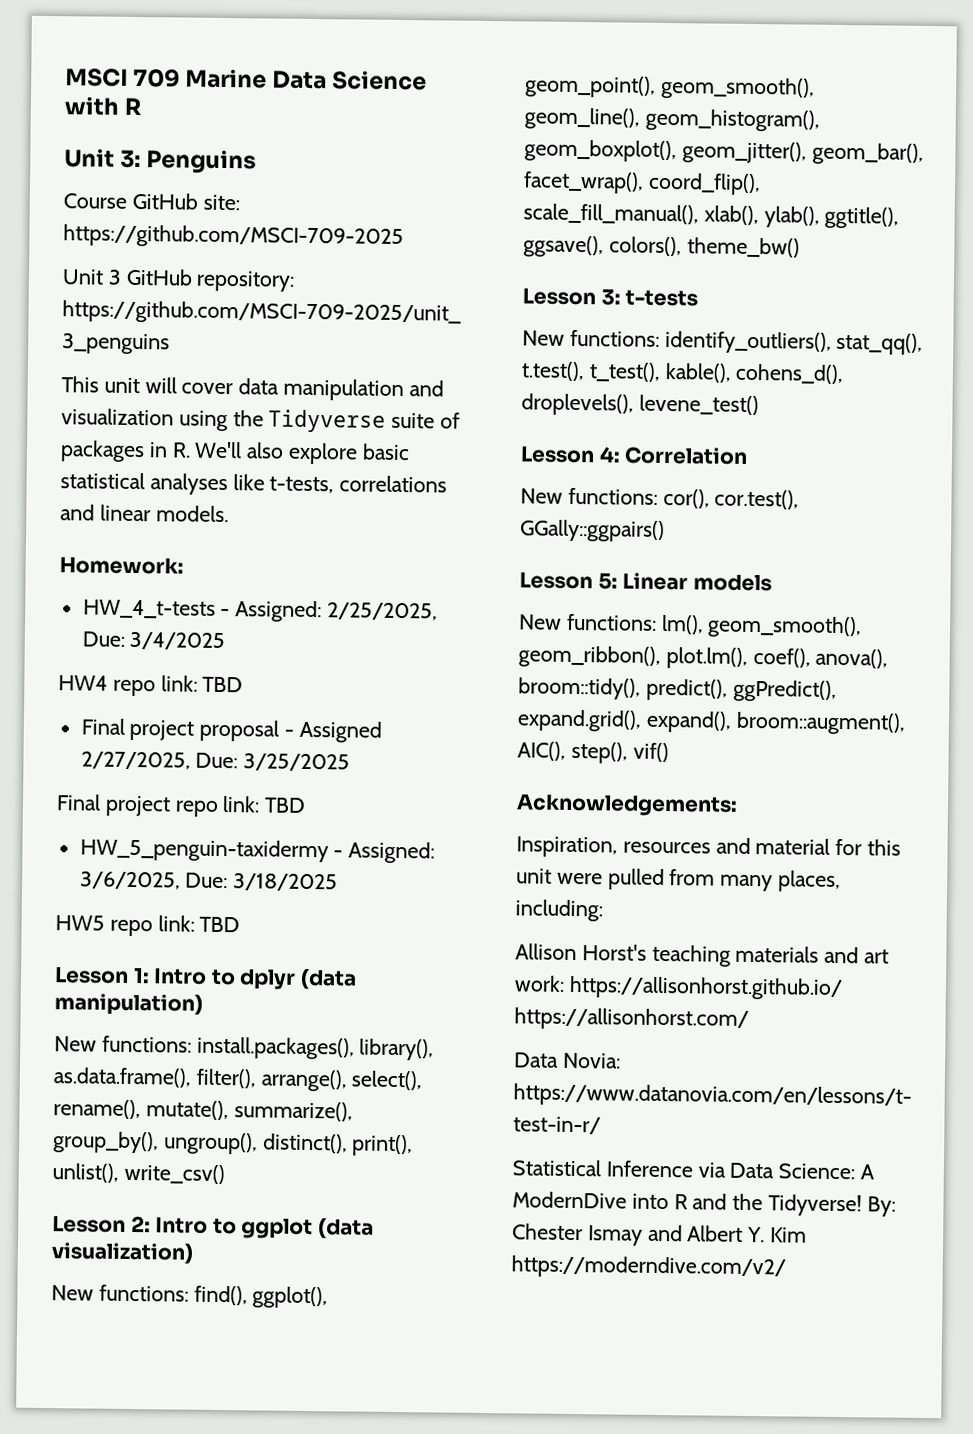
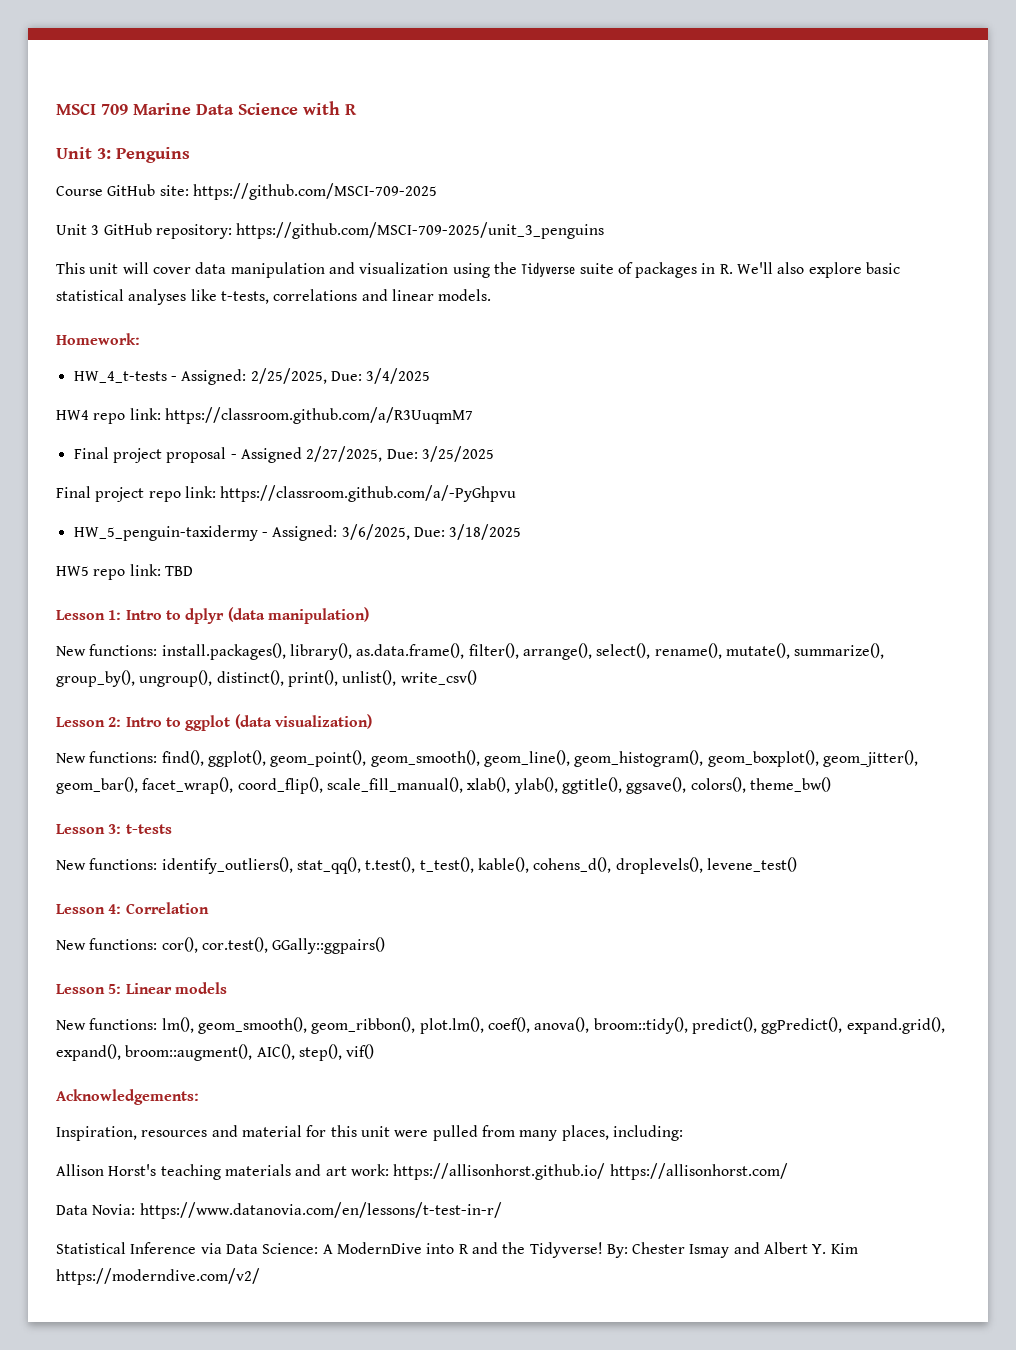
- HW4 repo link: TBD
+ HW4 repo link: https://classroom.github.com/a/R3UuqmM7
- Final project repo link: TBD
+ Final project repo link: https://classroom.github.com/a/-PyGhpvu

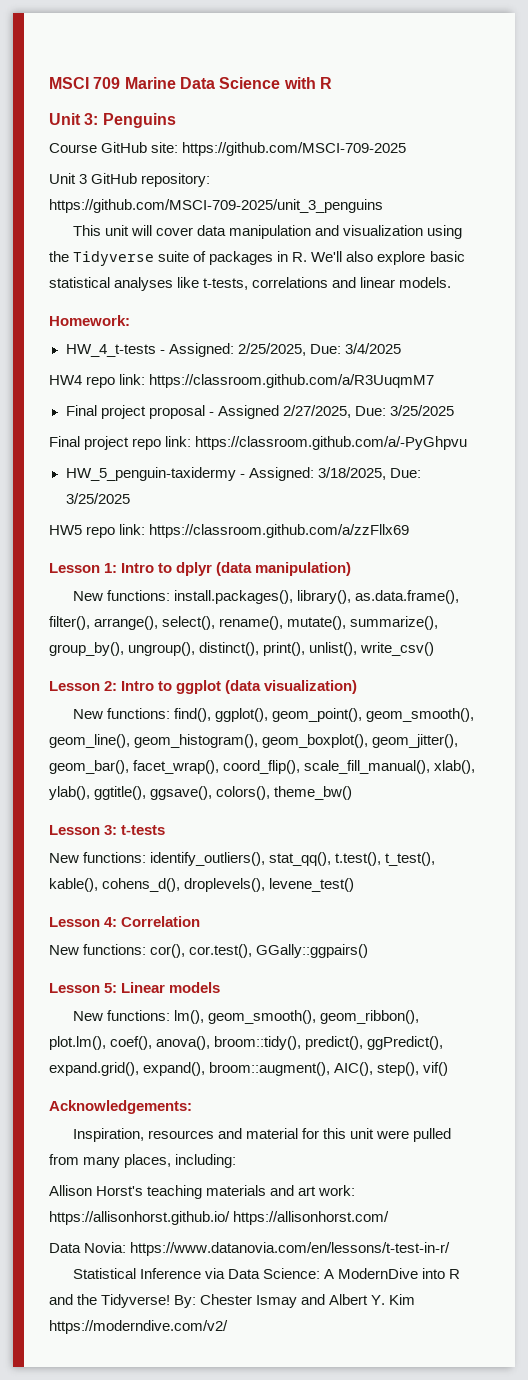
- HW_5_penguin-taxidermy - Assigned: 3/6/2025, Due: 3/18/2025
+ HW_5_penguin-taxidermy - Assigned: 3/18/2025, Due: 3/25/2025
- HW5 repo link: TBD
+ HW5 repo link: https://classroom.github.com/a/zzFllx69

